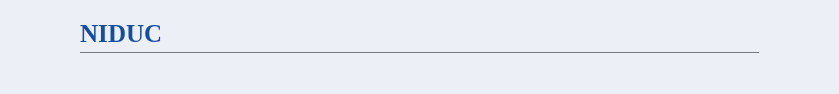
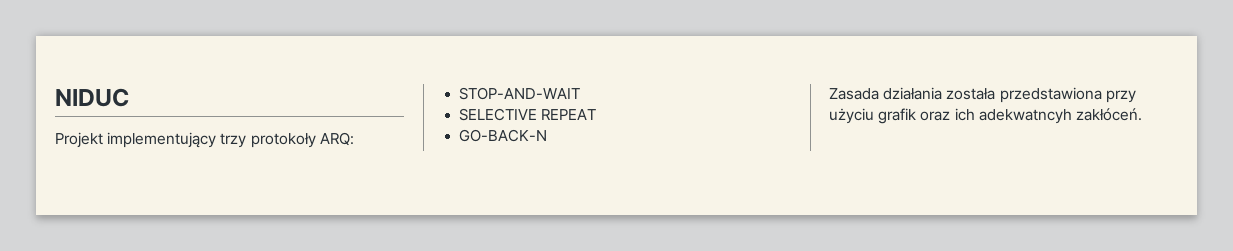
+ Projekt implementujący trzy protokoły ARQ:
+ STOP-AND-WAIT
+ SELECTIVE REPEAT
+ GO-BACK-N
+ Zasada działania została przedstawiona przy użyciu grafik oraz ich adekwatncyh zakłóceń.

